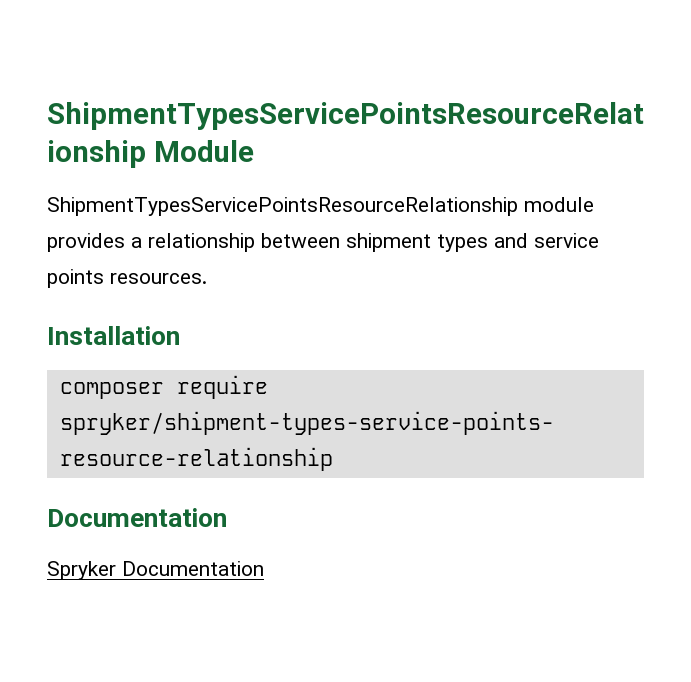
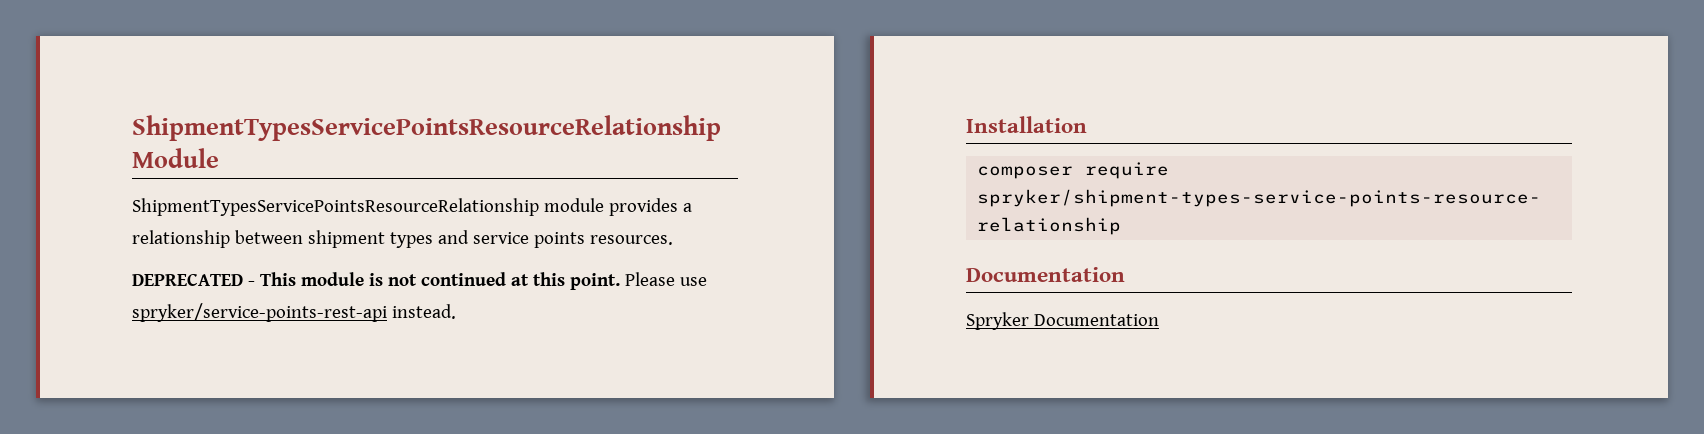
+ DEPRECATED - This module is not continued at this point. Please use spryker/service-points-rest-api instead.

